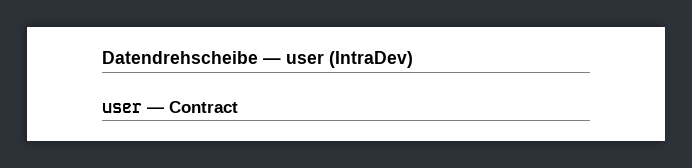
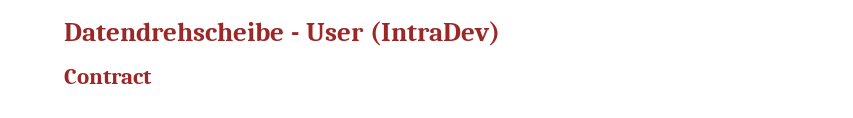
- Datendrehscheibe — user (IntraDev)
+ Datendrehscheibe - User (IntraDev)
- user — Contract
+ Contract

